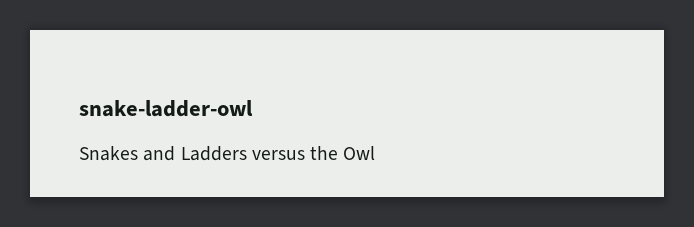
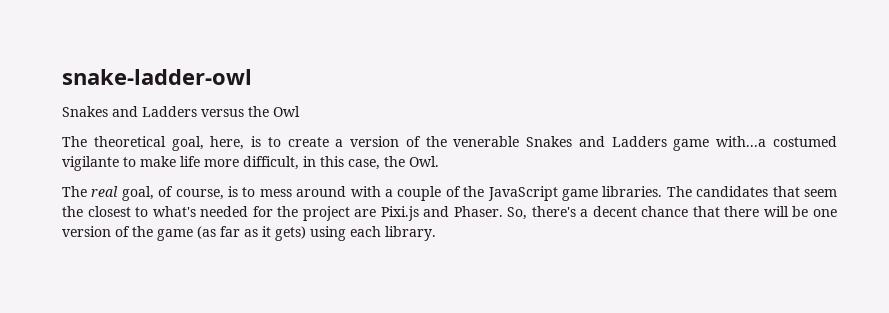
+ The theoretical goal, here, is to create a version of the venerable Snakes and Ladders game with...a costumed vigilante to make life more difficult, in this case, the Owl.
+ The real goal, of course, is to mess around with a couple of the JavaScript game libraries. The candidates that seem the closest to what's needed for the project are Pixi.js and Phaser. So, there's a decent chance that there will be one version of the game (as far as it gets) using each library.

